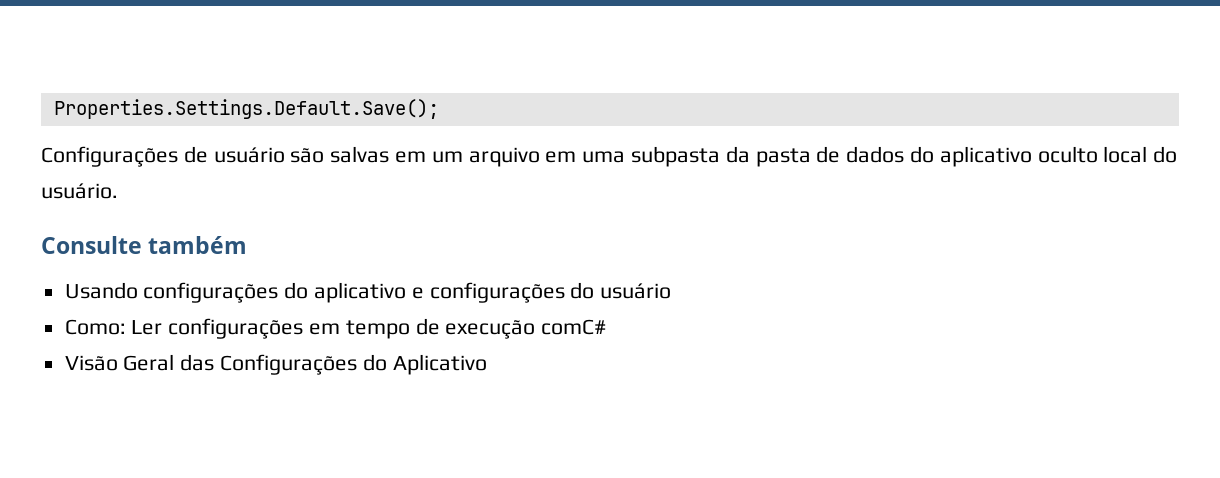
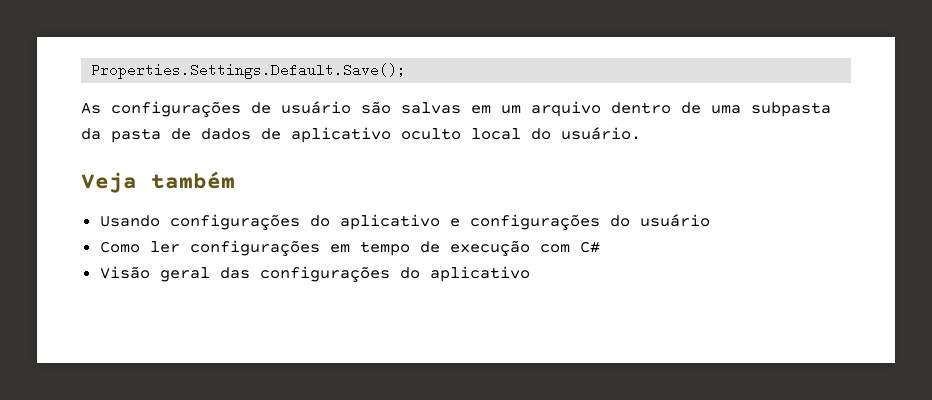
- Configurações de usuário são salvas em um arquivo em uma subpasta da pasta de dados do aplicativo oculto local do usuário.
+ As configurações de usuário são salvas em um arquivo dentro de uma subpasta da pasta de dados de aplicativo oculto local do usuário.
- Consulte também
+ Veja também
- Como: Ler configurações em tempo de execução comC#
+ Como ler configurações em tempo de execução com C#
- Visão Geral das Configurações do Aplicativo
+ Visão geral das configurações do aplicativo

